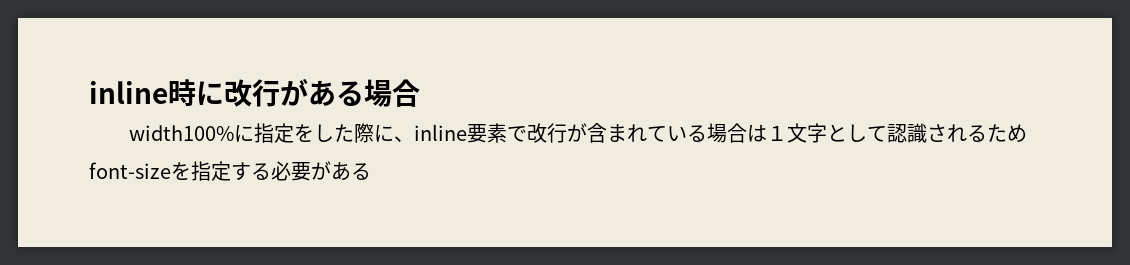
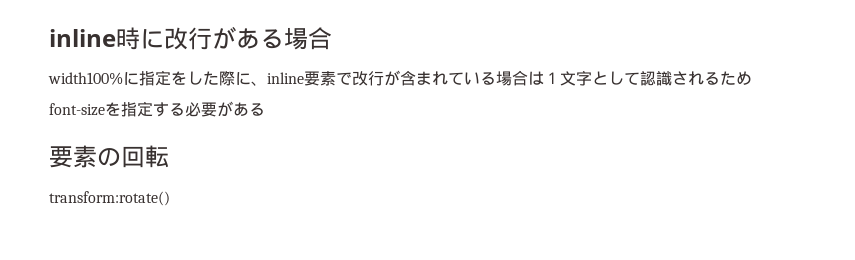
+ 要素の回転
+ transform:rotate()

